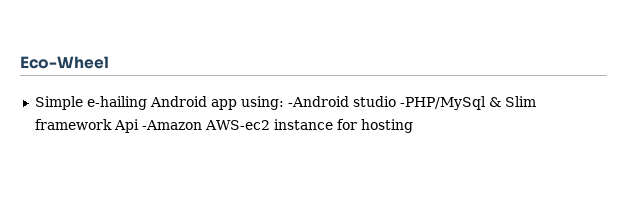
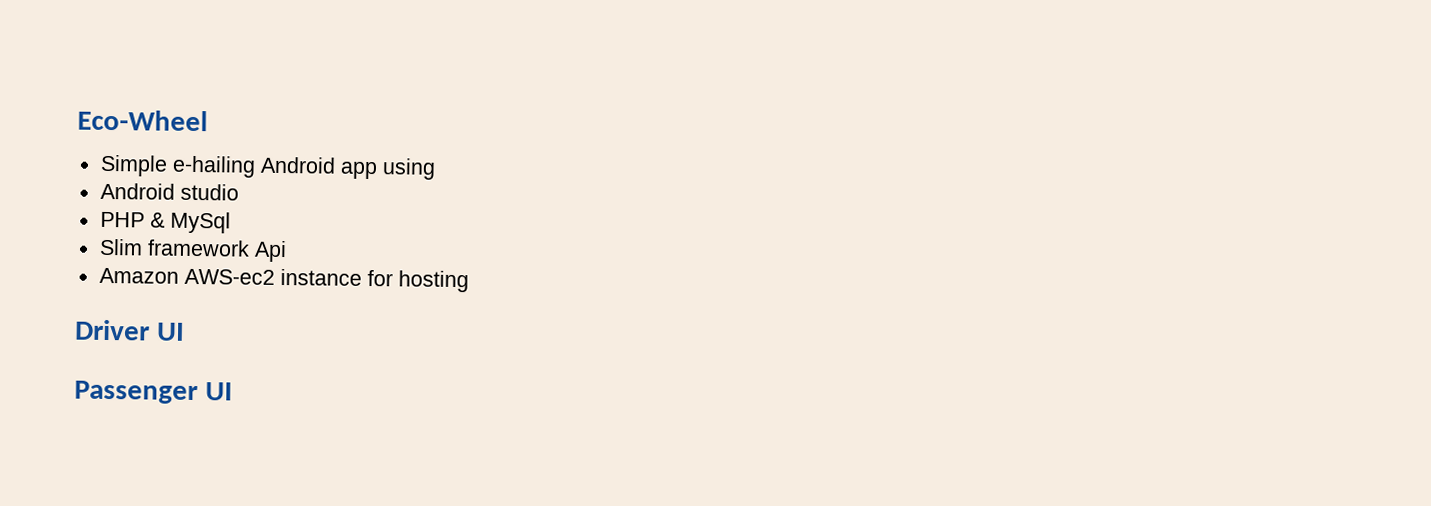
- Simple e-hailing Android app using: -Android studio -PHP/MySql & Slim framework Api -Amazon AWS-ec2 instance for hosting
+ Simple e-hailing Android app using
+ Android studio
+ PHP & MySql
+ Slim framework Api
+ Amazon AWS-ec2 instance for hosting
+ Driver UI
+ Passenger UI

